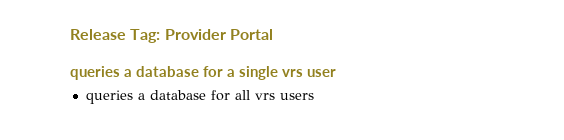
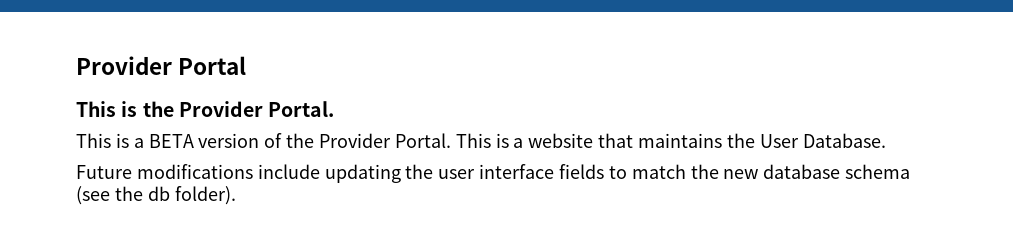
- Release Tag: Provider Portal
+ Provider Portal
- queries a database for a single vrs user
- queries a database for all vrs users
+ This is the Provider Portal.
+ This is a BETA version of the Provider Portal. This is a website that maintains the User Database.
+ Future modifications include updating the user interface fields to match the new database schema (see the db folder).

